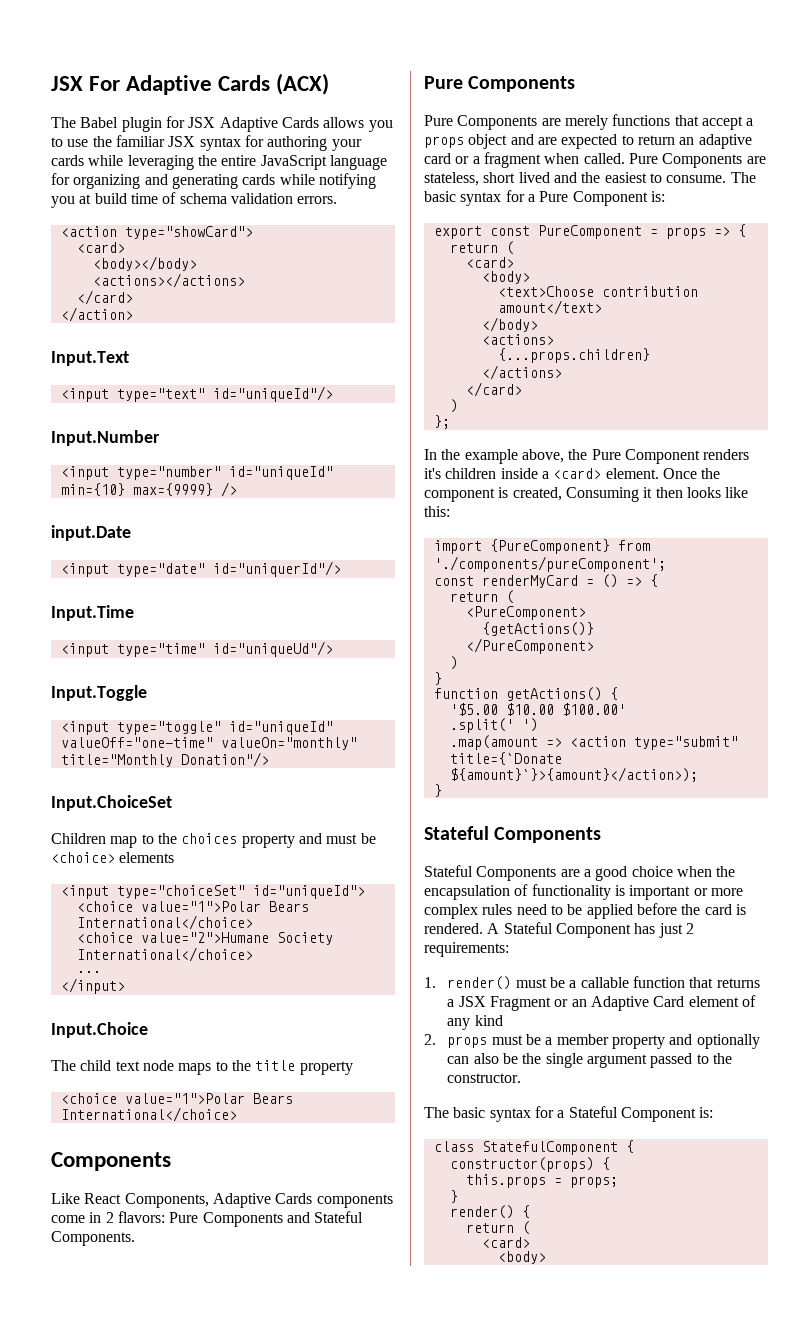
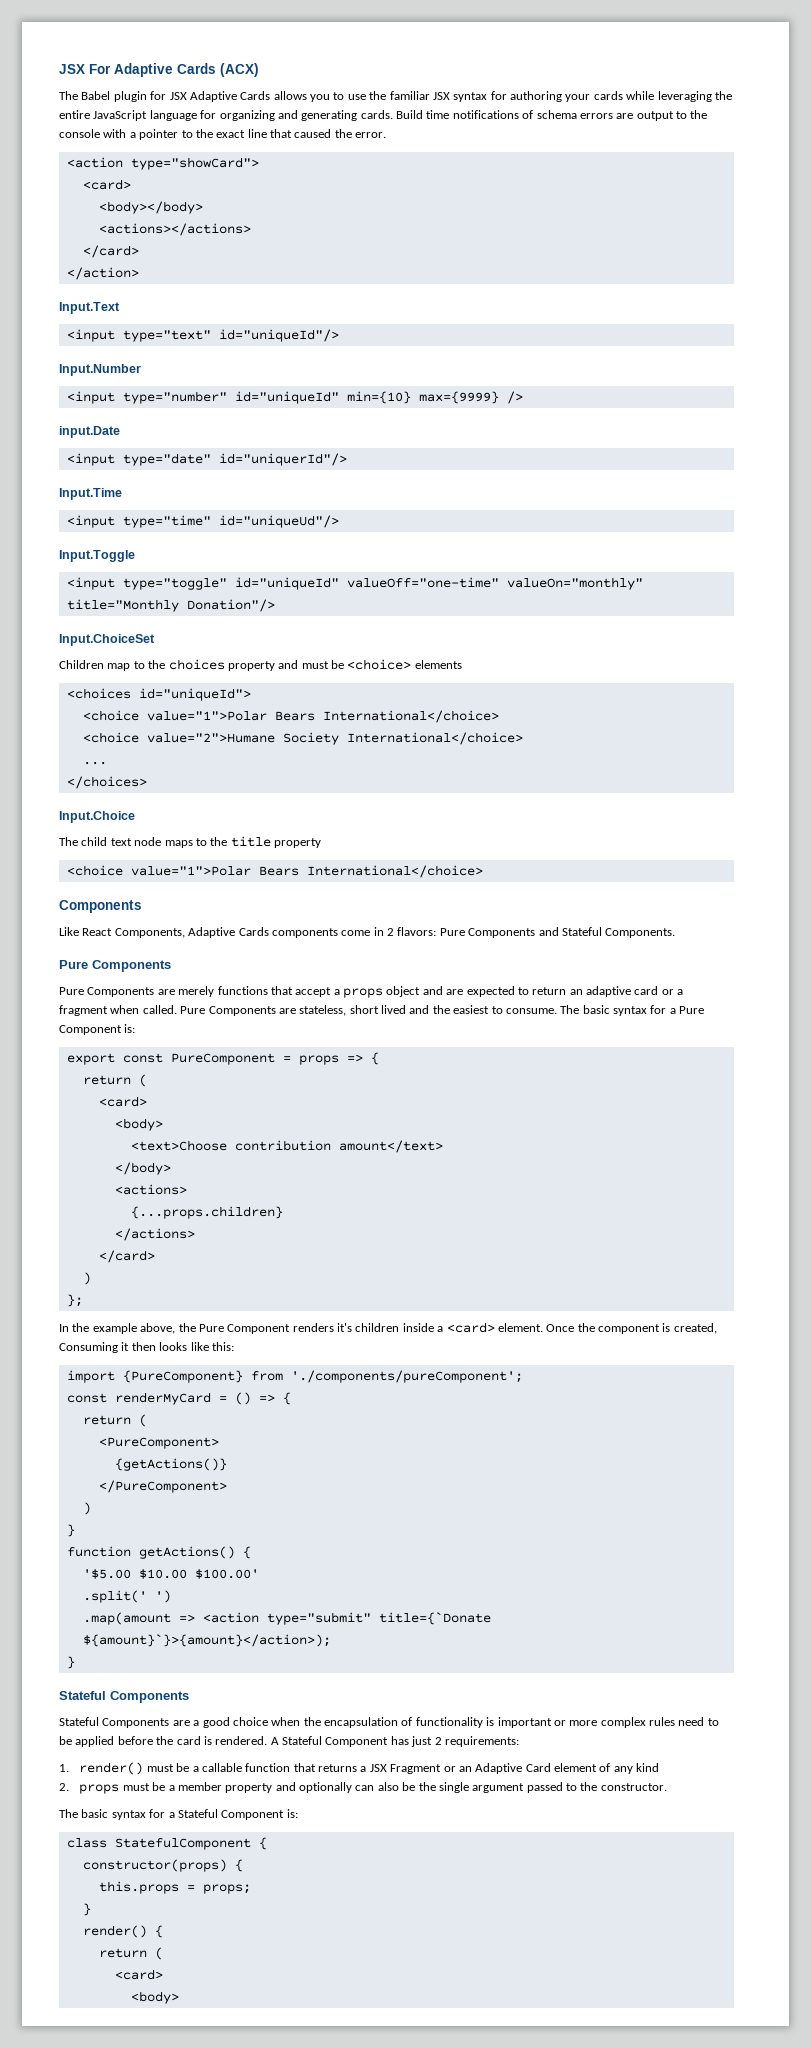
- The Babel plugin for JSX Adaptive Cards allows you to use the familiar JSX syntax for authoring your cards while leveraging the entire JavaScript language for organizing and generating cards while notifying you at build time of schema validation errors.
+ The Babel plugin for JSX Adaptive Cards allows you to use the familiar JSX syntax for authoring your cards while leveraging the entire JavaScript language for organizing and generating cards. Build time notifications of schema errors are output to the console with a pointer to the exact line that caused the error.
- <input type="choiceSet" id="uniqueId">
+ <choices id="uniqueId">
- </input>
+ </choices>

